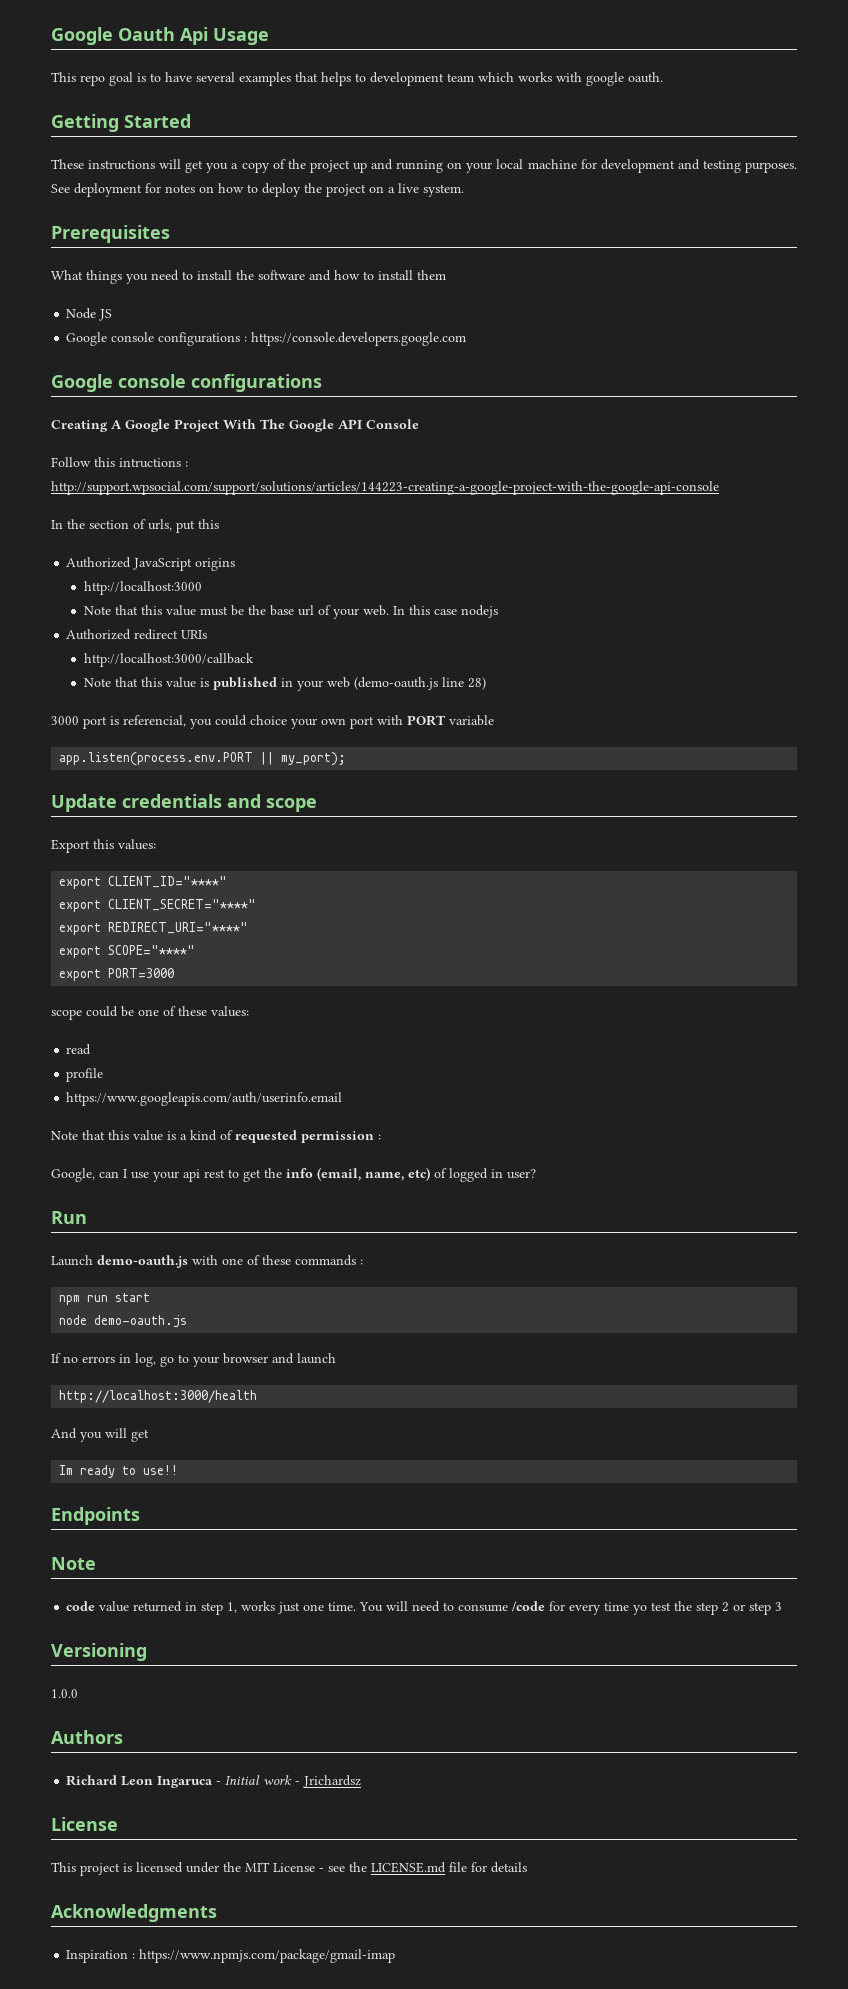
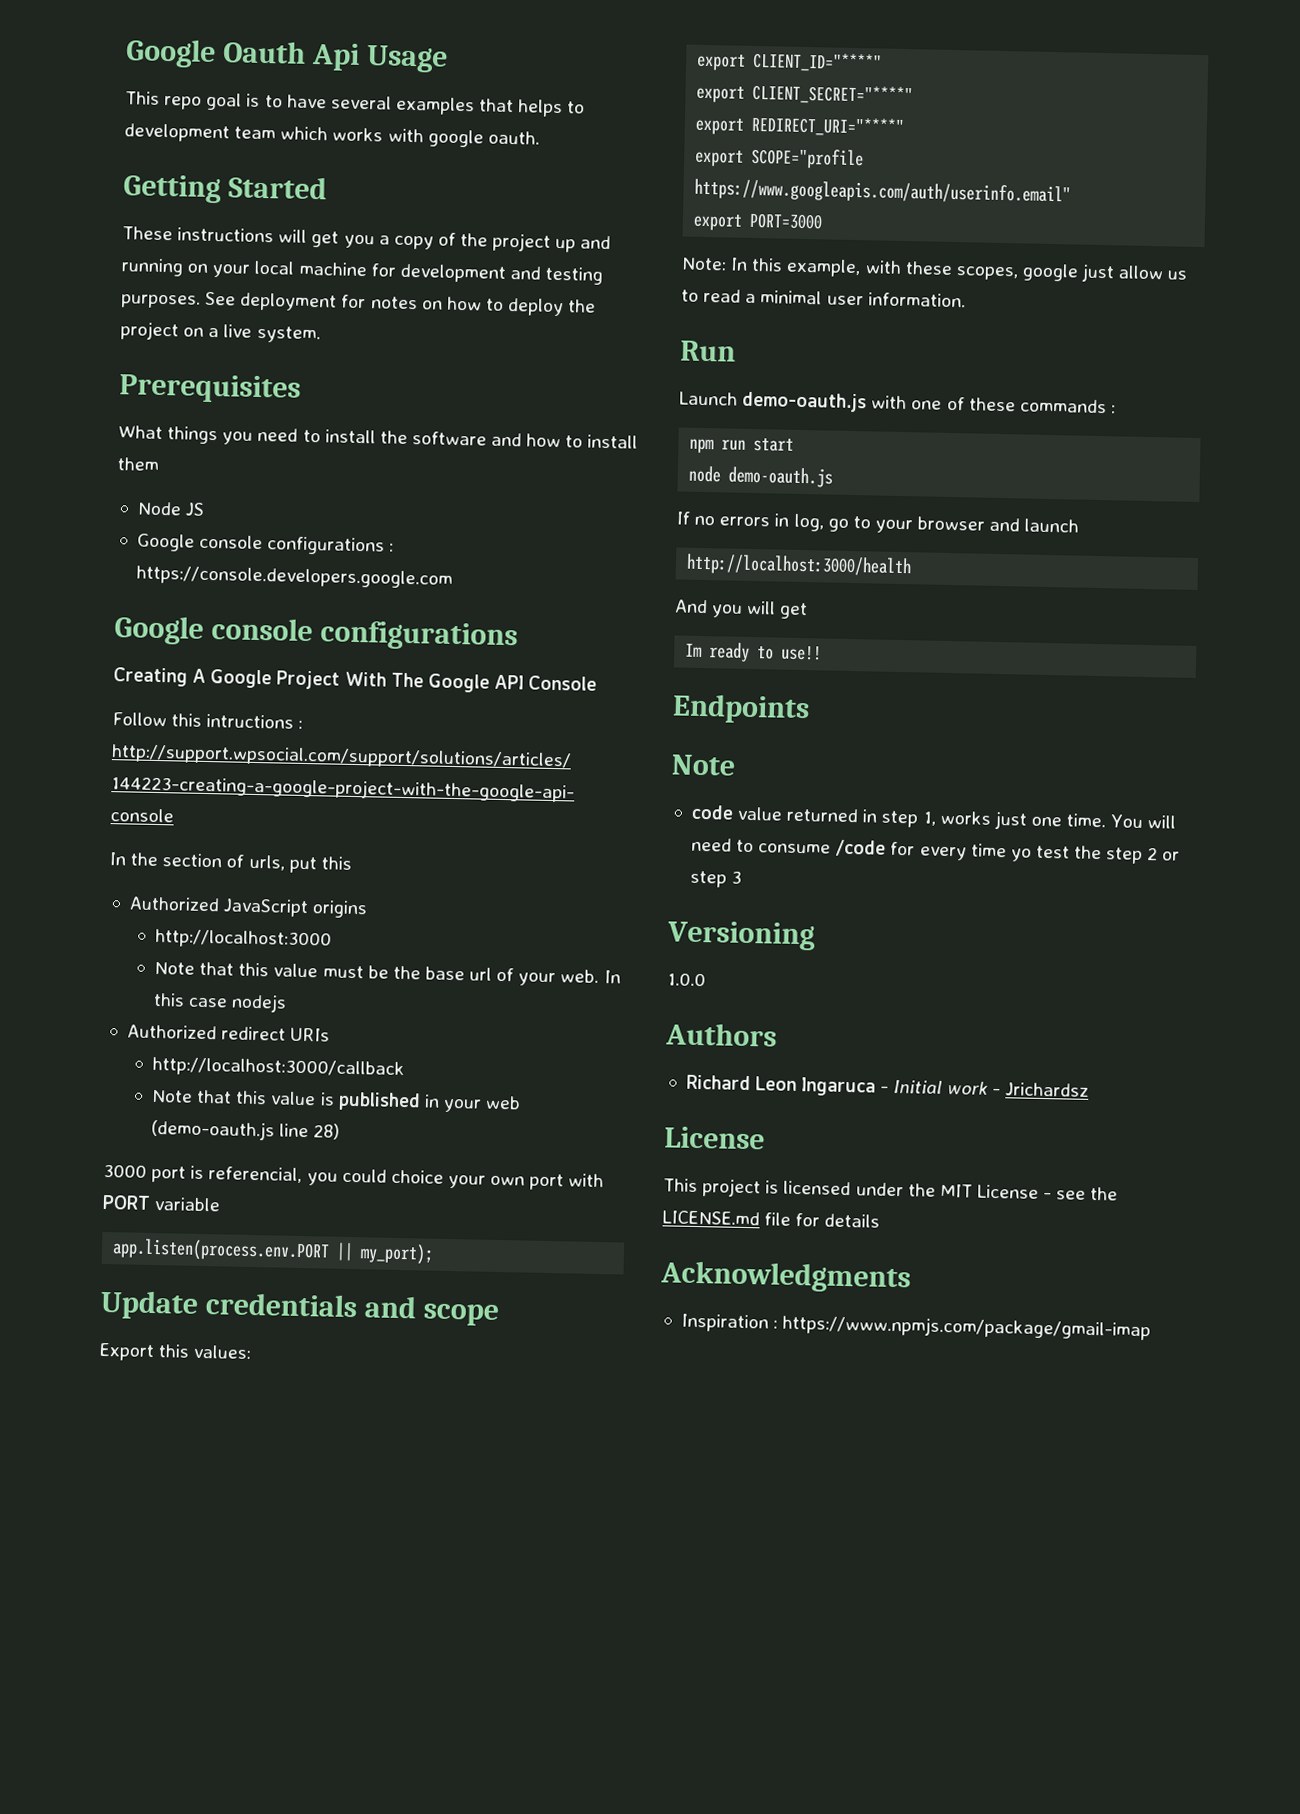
- export SCOPE="****"
+ export SCOPE="profile https://www.googleapis.com/auth/userinfo.email"
- scope could be one of these values:
- read
- profile
- https://www.googleapis.com/auth/userinfo.email
- Note that this value is a kind of requested permission :
- Google, can I use your api rest to get the info (email, name, etc) of logged in user?
+ Note: In this example, with these scopes, google just allow us to read a minimal user information.

